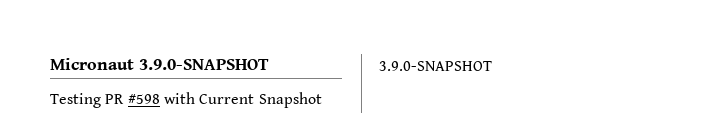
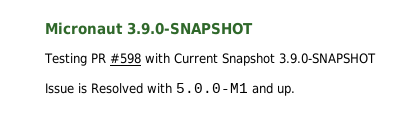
+ Issue is Resolved with 5.0.0-M1 and up.

